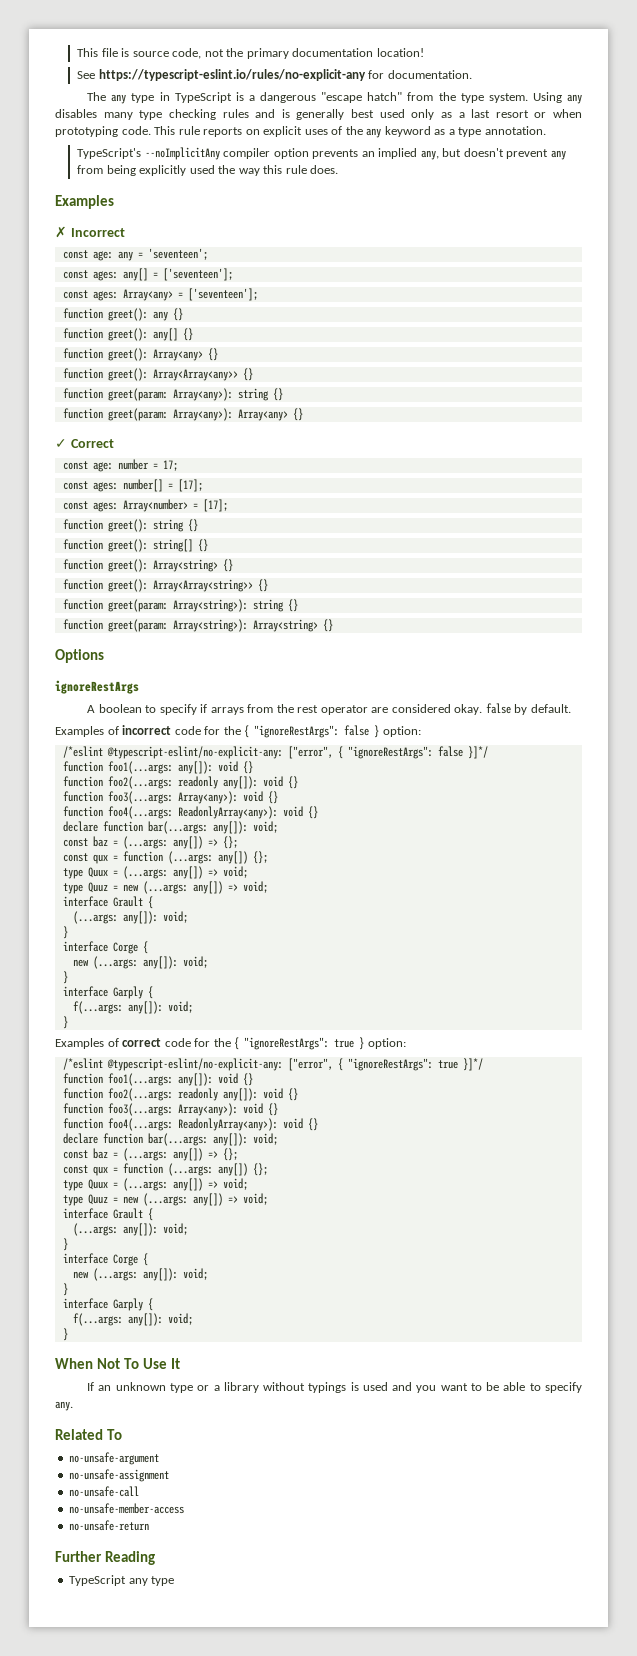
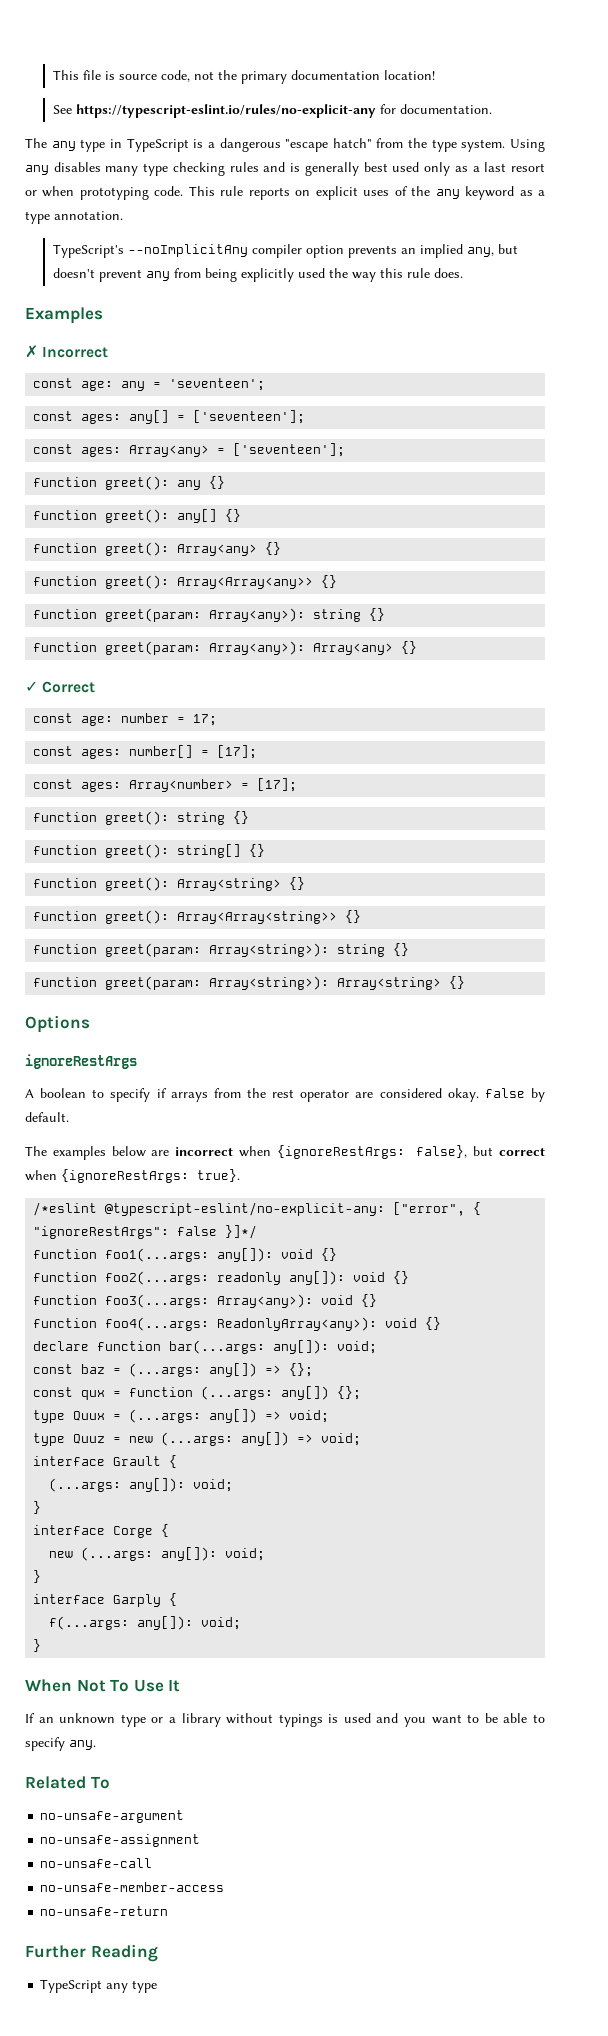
- Examples of incorrect code for the { "ignoreRestArgs": false } option:
+ The examples below are incorrect when {ignoreRestArgs: false}, but correct when {ignoreRestArgs: true}.
- Examples of correct code for the { "ignoreRestArgs": true } option:
- /*eslint @typescript-eslint/no-explicit-any: ["error", { "ignoreRestArgs": true }]*/
- function foo1(...args: any[]): void {}
- function foo2(...args: readonly any[]): void {}
- function foo3(...args: Array<any>): void {}
- function foo4(...args: ReadonlyArray<any>): void {}
- declare function bar(...args: any[]): void;
- const baz = (...args: any[]) => {};
- const qux = function (...args: any[]) {};
- type Quux = (...args: any[]) => void;
- type Quuz = new (...args: any[]) => void;
- interface Grault {
- (...args: any[]): void;
- }
- interface Corge {
- new (...args: any[]): void;
- }
- interface Garply {
- f(...args: any[]): void;
- }

